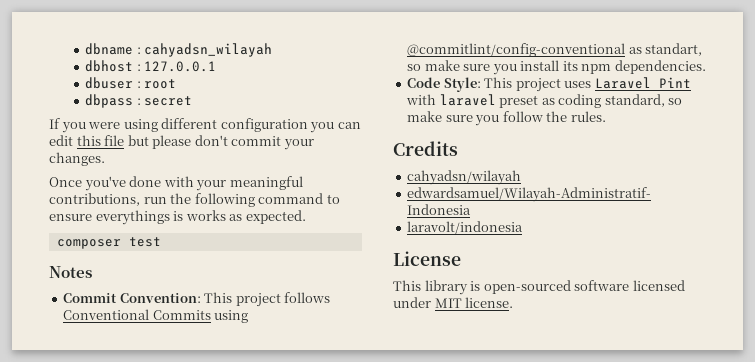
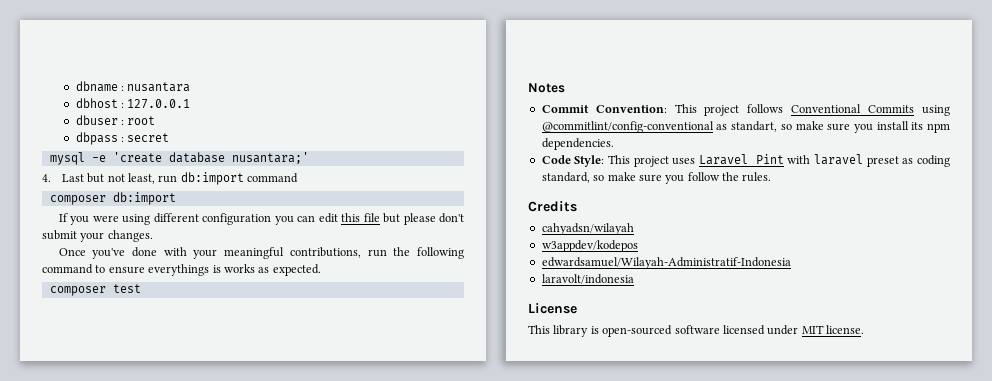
- dbname : cahyadsn_wilayah
+ dbname : nusantara
+ mysql -e 'create database nusantara;'
+ 4. Last but not least, run db:import command
+ composer db:import
- If you were using different configuration you can edit this file but please don't commit your changes.
+ If you were using different configuration you can edit this file but please don't submit your changes.
+ w3appdev/kodepos

